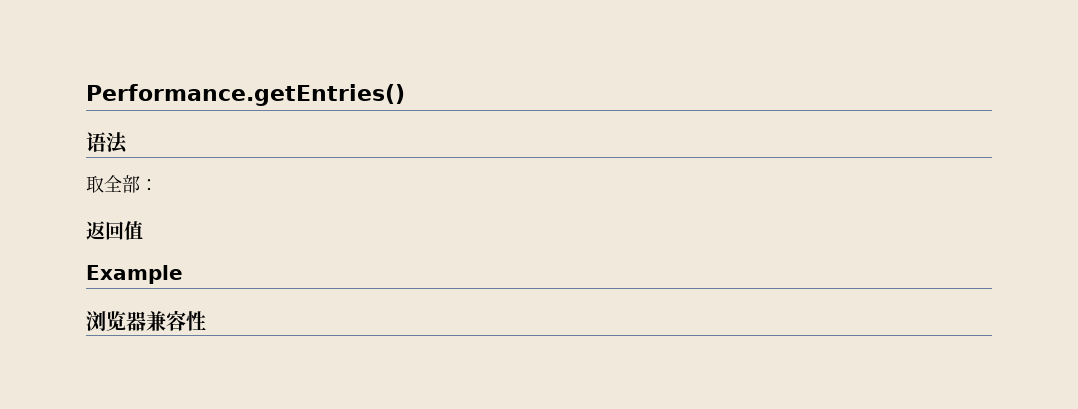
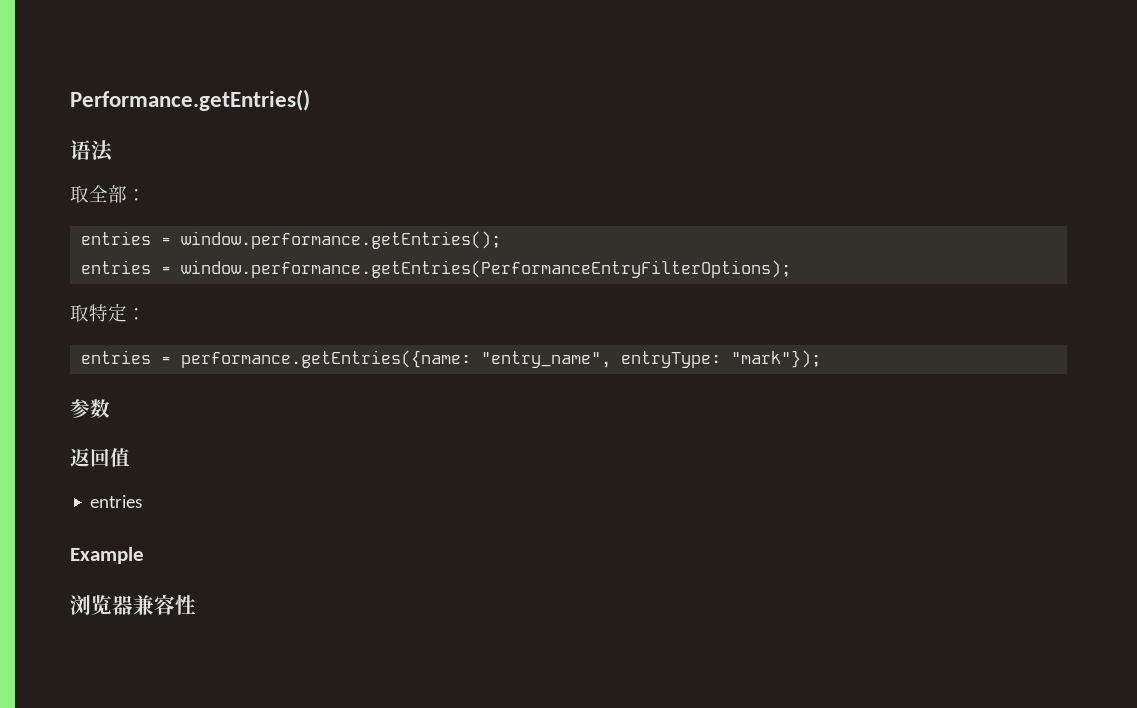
+ entries = window.performance.getEntries();
+ entries = window.performance.getEntries(PerformanceEntryFilterOptions);
+ 取特定：
+ entries = performance.getEntries({name: "entry_name", entryType: "mark"});
+ 参数
  返回值
+ entries

